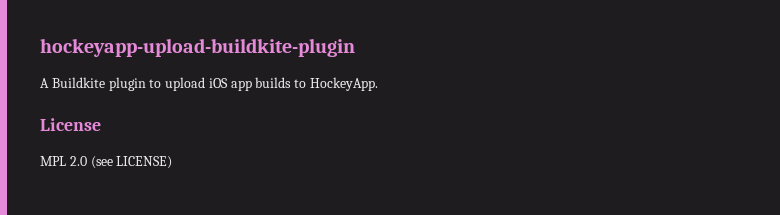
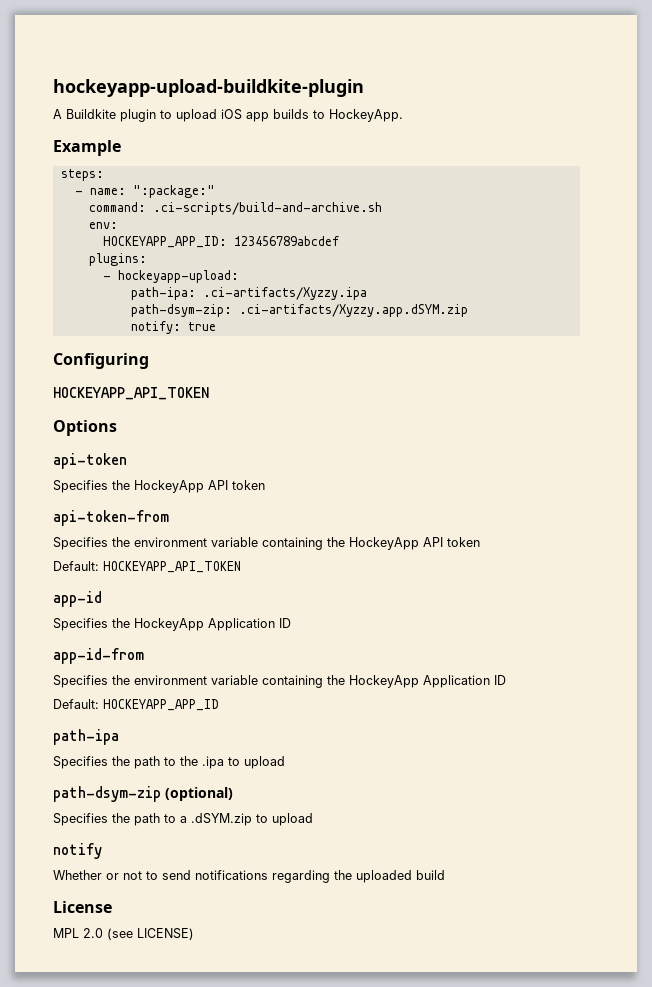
+ Example
+ steps:
+ - name: ":package:"
+ command: .ci-scripts/build-and-archive.sh
+ env:
+ HOCKEYAPP_APP_ID: 123456789abcdef
+ plugins:
+ - hockeyapp-upload:
+ path-ipa: .ci-artifacts/Xyzzy.ipa
+ path-dsym-zip: .ci-artifacts/Xyzzy.app.dSYM.zip
+ notify: true
+ Configuring
+ HOCKEYAPP_API_TOKEN
+ Options
+ api-token
+ Specifies the HockeyApp API token
+ api-token-from
+ Specifies the environment variable containing the HockeyApp API token
+ Default: HOCKEYAPP_API_TOKEN
+ app-id
+ Specifies the HockeyApp Application ID
+ app-id-from
+ Specifies the environment variable containing the HockeyApp Application ID
+ Default: HOCKEYAPP_APP_ID
+ path-ipa
+ Specifies the path to the .ipa to upload
+ path-dsym-zip (optional)
+ Specifies the path to a .dSYM.zip to upload
+ notify
+ Whether or not to send notifications regarding the uploaded build

